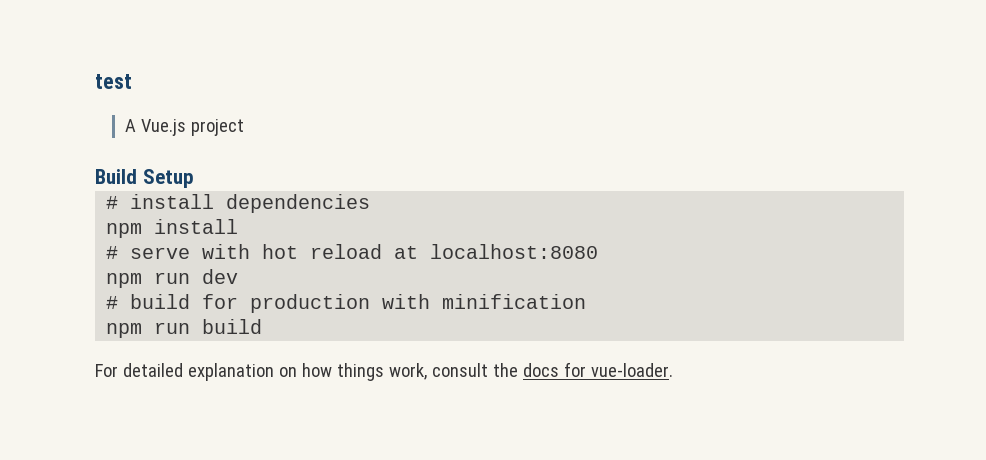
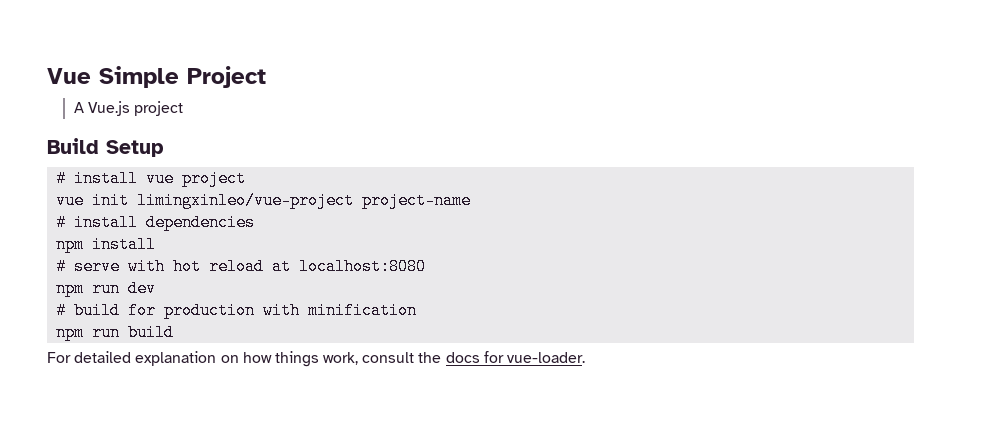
- test
+ Vue Simple Project
+ # install vue project
+ vue init limingxinleo/vue-project project-name

